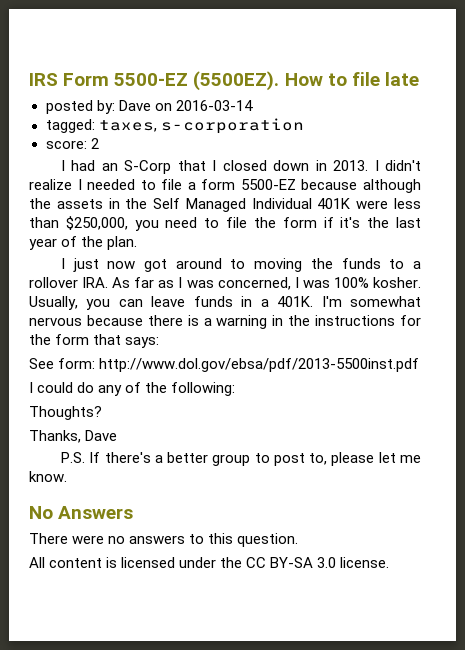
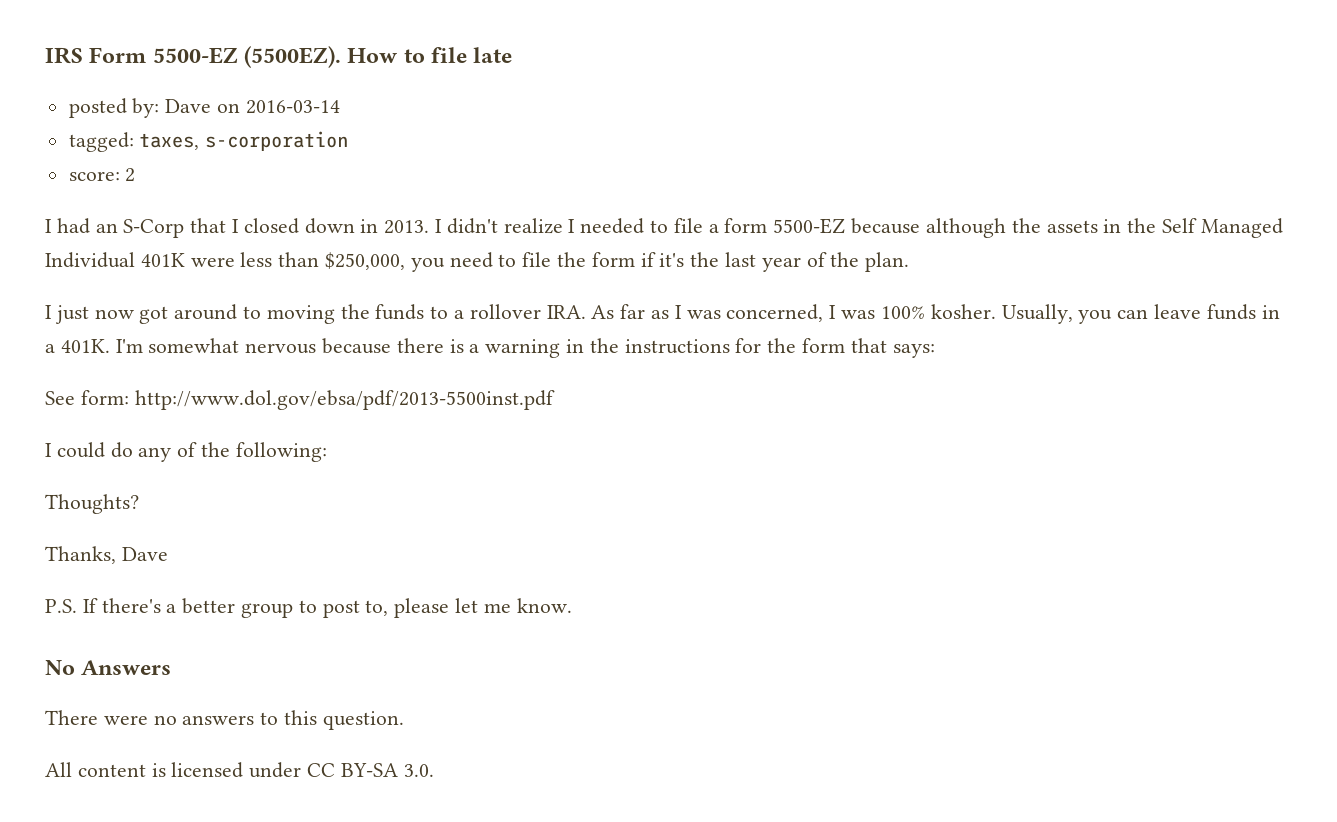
- All content is licensed under the CC BY-SA 3.0 license.
+ All content is licensed under CC BY-SA 3.0.

